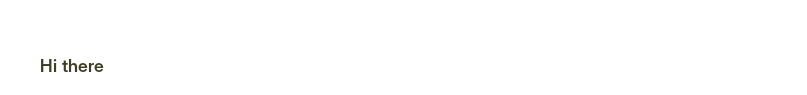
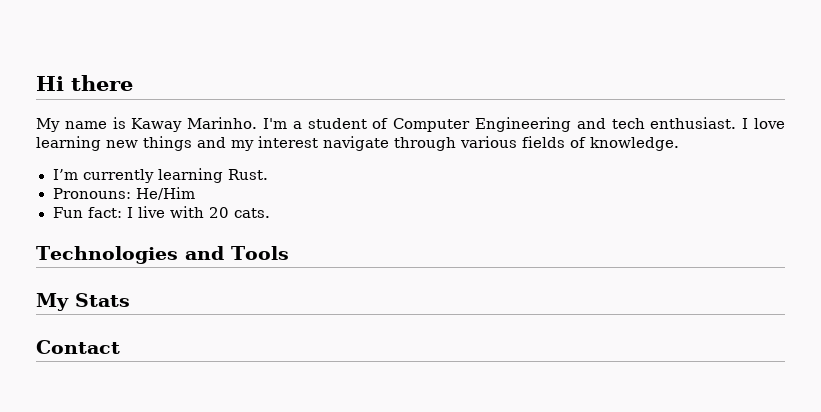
+ My name is Kaway Marinho. I'm a student of Computer Engineering and tech enthusiast. I love learning new things and my interest navigate through various fields of knowledge.
+ I’m currently learning Rust.
+ Pronouns: He/Him
+ Fun fact: I live with 20 cats.
+ Technologies and Tools
+ My Stats
+ Contact

